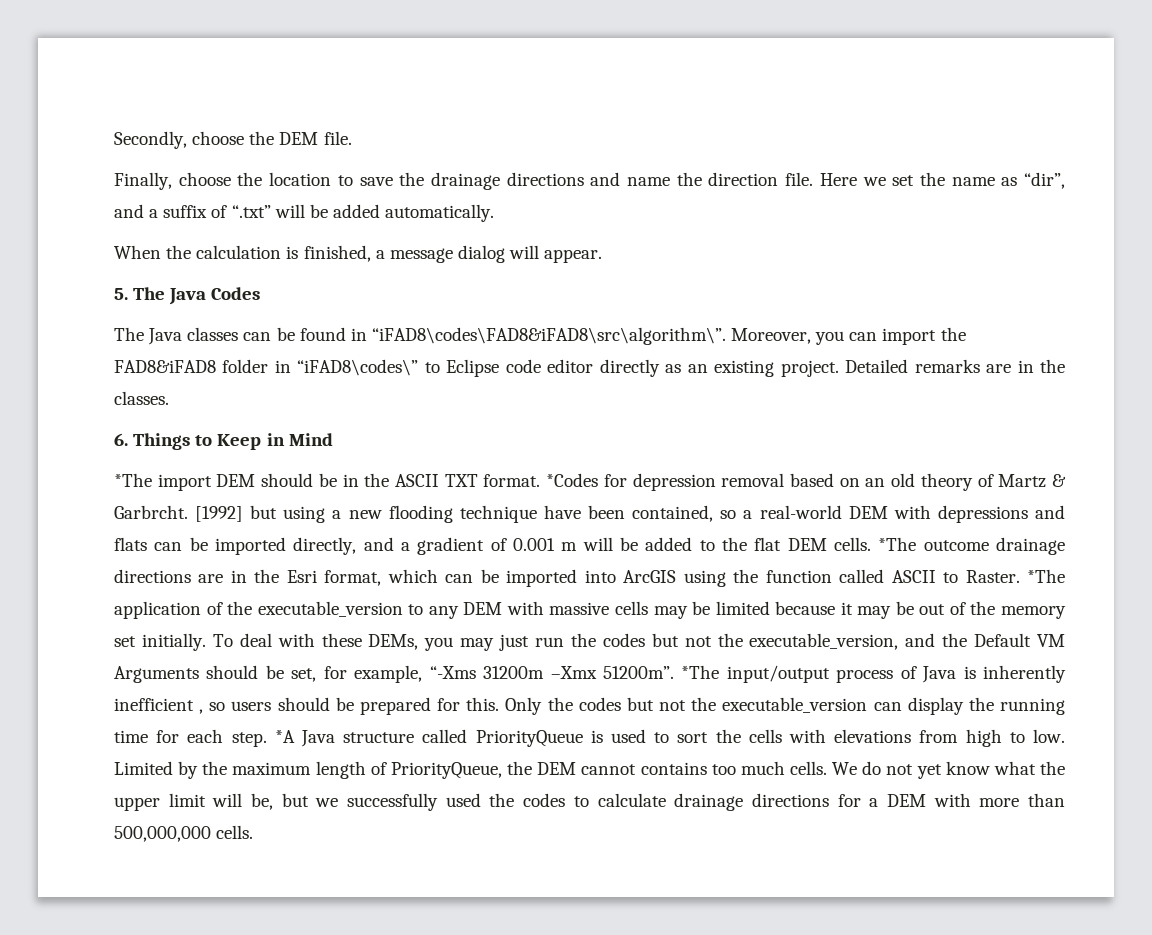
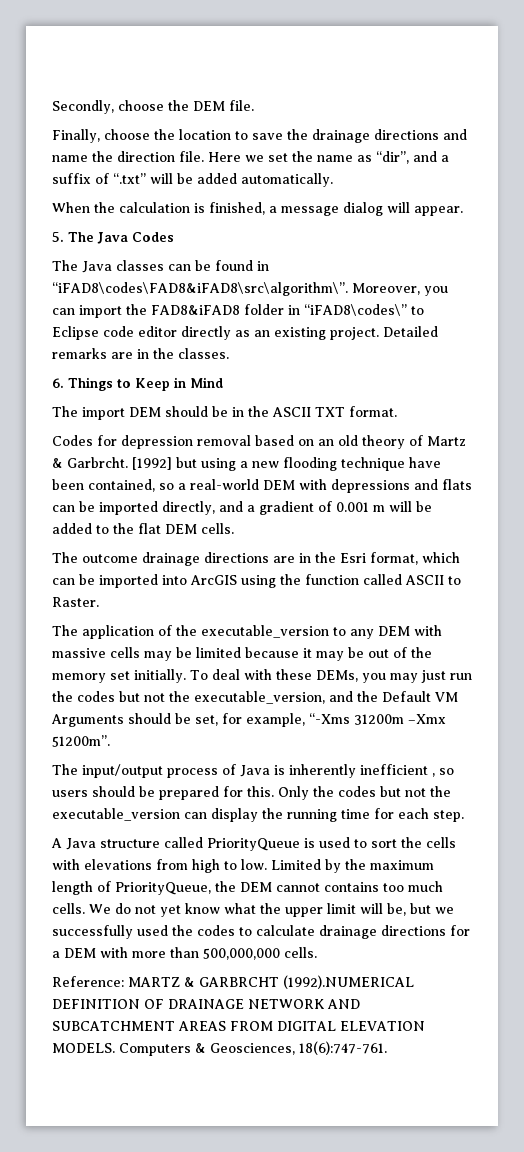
- *The import DEM should be in the ASCII TXT format. *Codes for depression removal based on an old theory of Martz & Garbrcht.
+ The import DEM should be in the ASCII TXT format.
+ Codes for depression removal based on an old theory of Martz & Garbrcht.
- [1992] but using a new flooding technique have been contained, so a real-world DEM with depressions and flats can be imported directly, and a gradient of 0.001 m will be added to the flat DEM cells. *The outcome drainage directions are in the Esri format, which can be imported into ArcGIS using the function called ASCII to Raster. *The application of the executable_version to any DEM with massive cells may be limited because it may be out of the memory set initially.
+ [1992] but using a new flooding technique have been contained, so a real-world DEM with depressions and flats can be imported directly, and a gradient of 0.001 m will be added to the flat DEM cells.
+ The outcome drainage directions are in the Esri format, which can be imported into ArcGIS using the function called ASCII to Raster.
+ The application of the executable_version to any DEM with massive cells may be limited because it may be out of the memory set initially.
- To deal with these DEMs, you may just run the codes but not the executable_version, and the Default VM Arguments should be set, for example, “-Xms 31200m –Xmx 51200m”. *The input/output process of Java is inherently inefficient , so users should be prepared for this.
+ To deal with these DEMs, you may just run the codes but not the executable_version, and the Default VM Arguments should be set, for example, “-Xms 31200m –Xmx 51200m”.
+ The input/output process of Java is inherently inefficient , so users should be prepared for this.
- Only the codes but not the executable_version can display the running time for each step. *A Java structure called PriorityQueue is used to sort the cells with elevations from high to low.
+ Only the codes but not the executable_version can display the running time for each step.
+ A Java structure called PriorityQueue is used to sort the cells with elevations from high to low.
+ Reference: MARTZ & GARBRCHT (1992).NUMERICAL DEFINITION OF DRAINAGE NETWORK AND SUBCATCHMENT AREAS FROM DIGITAL ELEVATION MODELS. Computers & Geosciences, 18(6):747-761.

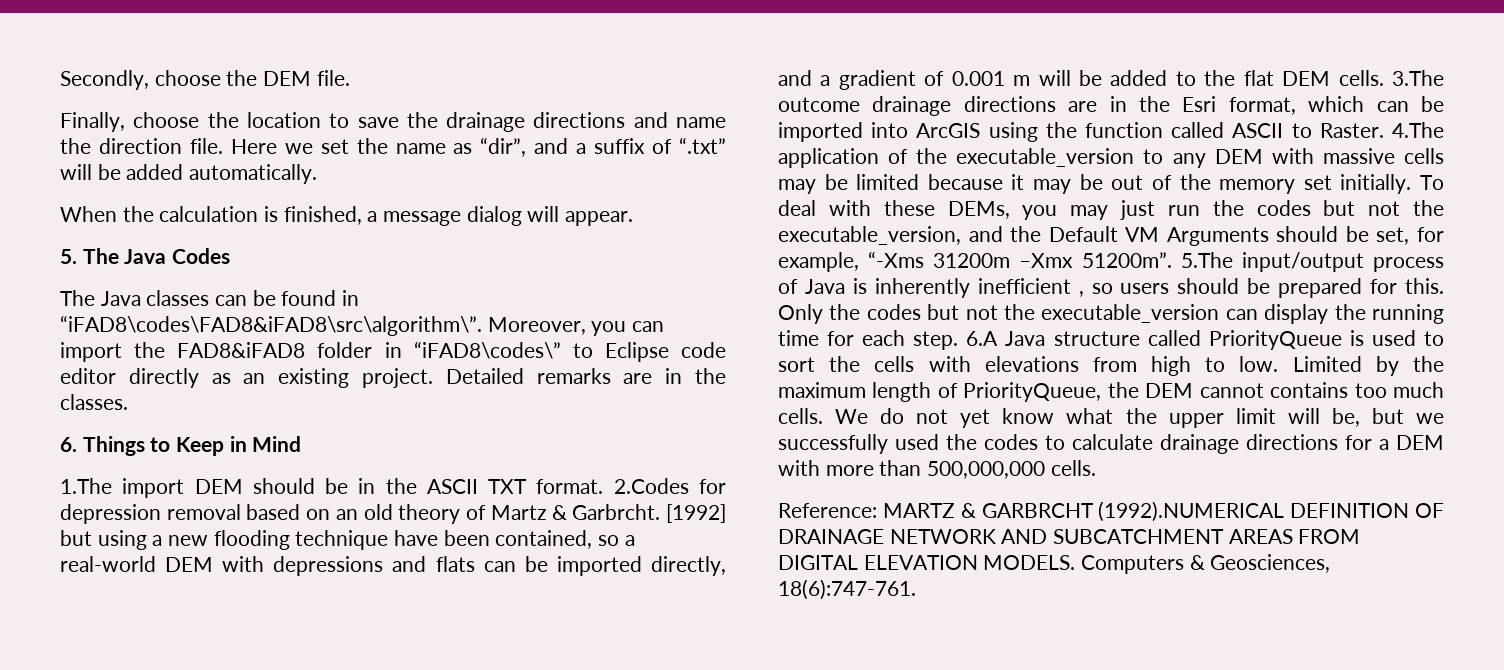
- The import DEM should be in the ASCII TXT format.
- Codes for depression removal based on an old theory of Martz & Garbrcht.
+ 1.The import DEM should be in the ASCII TXT format. 2.Codes for depression removal based on an old theory of Martz & Garbrcht.
- [1992] but using a new flooding technique have been contained, so a real-world DEM with depressions and flats can be imported directly, and a gradient of 0.001 m will be added to the flat DEM cells.
- The outcome drainage directions are in the Esri format, which can be imported into ArcGIS using the function called ASCII to Raster.
- The application of the executable_version to any DEM with massive cells may be limited because it may be out of the memory set initially.
+ [1992] but using a new flooding technique have been contained, so a real-world DEM with depressions and flats can be imported directly, and a gradient of 0.001 m will be added to the flat DEM cells. 3.The outcome drainage directions are in the Esri format, which can be imported into ArcGIS using the function called ASCII to Raster. 4.The application of the executable_version to any DEM with massive cells may be limited because it may be out of the memory set initially.
- To deal with these DEMs, you may just run the codes but not the executable_version, and the Default VM Arguments should be set, for example, “-Xms 31200m –Xmx 51200m”.
- The input/output process of Java is inherently inefficient , so users should be prepared for this.
+ To deal with these DEMs, you may just run the codes but not the executable_version, and the Default VM Arguments should be set, for example, “-Xms 31200m –Xmx 51200m”. 5.The input/output process of Java is inherently inefficient , so users should be prepared for this.
- Only the codes but not the executable_version can display the running time for each step.
- A Java structure called PriorityQueue is used to sort the cells with elevations from high to low.
+ Only the codes but not the executable_version can display the running time for each step. 6.A Java structure called PriorityQueue is used to sort the cells with elevations from high to low.

